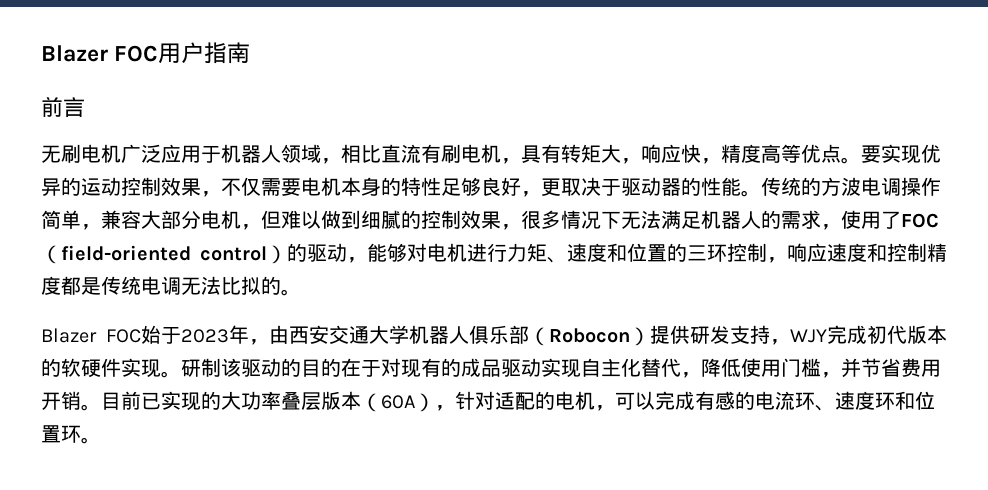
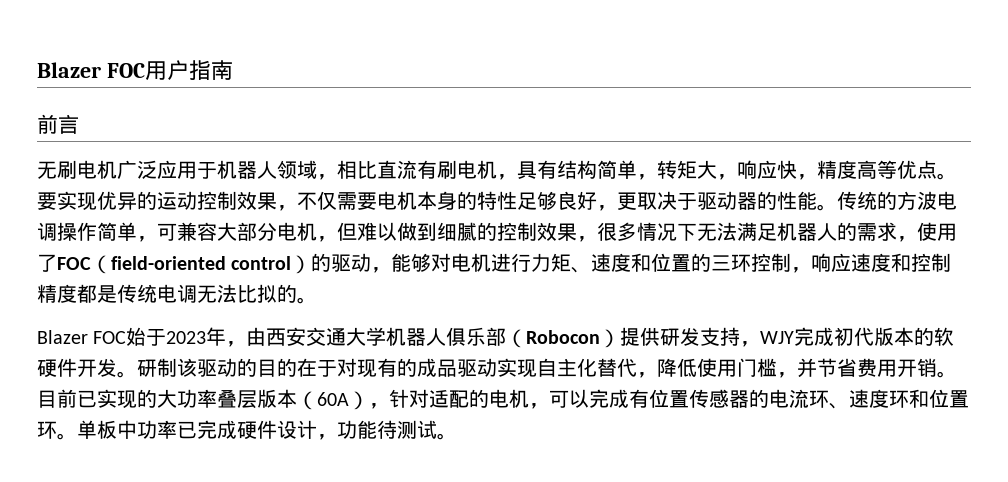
- 无刷电机广泛应用于机器人领域，相比直流有刷电机，具有转矩大，响应快，精度高等优点。
+ 无刷电机广泛应用于机器人领域，相比直流有刷电机，具有结构简单，转矩大，响应快，精度高等优点。
- 传统的方波电调操作简单，兼容大部分电机，但难以做到细腻的控制效果，很多情况下无法满足机器人的需求，使用了FOC（field-oriented control）的驱动，能够对电机进行力矩、速度和位置的三环控制，响应速度和控制精度都是传统电调无法比拟的。
+ 传统的方波电调操作简单，可兼容大部分电机，但难以做到细腻的控制效果，很多情况下无法满足机器人的需求，使用了FOC（field-oriented control）的驱动，能够对电机进行力矩、速度和位置的三环控制，响应速度和控制精度都是传统电调无法比拟的。
- Blazer FOC始于2023年，由西安交通大学机器人俱乐部（Robocon）提供研发支持，WJY完成初代版本的软硬件实现。
+ Blazer FOC始于2023年，由西安交通大学机器人俱乐部（Robocon）提供研发支持，WJY完成初代版本的软硬件开发。
- 目前已实现的大功率叠层版本（60A），针对适配的电机，可以完成有感的电流环、速度环和位置环。
+ 目前已实现的大功率叠层版本（60A），针对适配的电机，可以完成有位置传感器的电流环、速度环和位置环。
+ 单板中功率已完成硬件设计，功能待测试。

